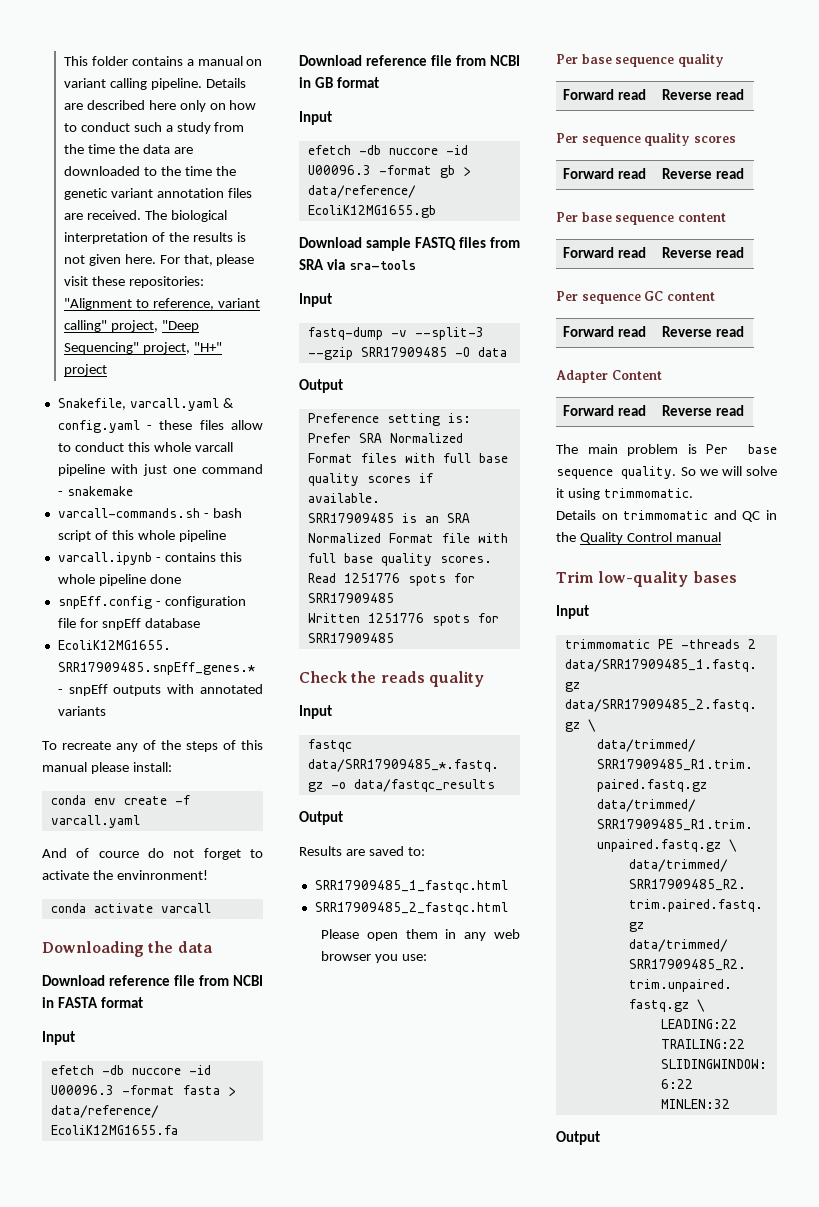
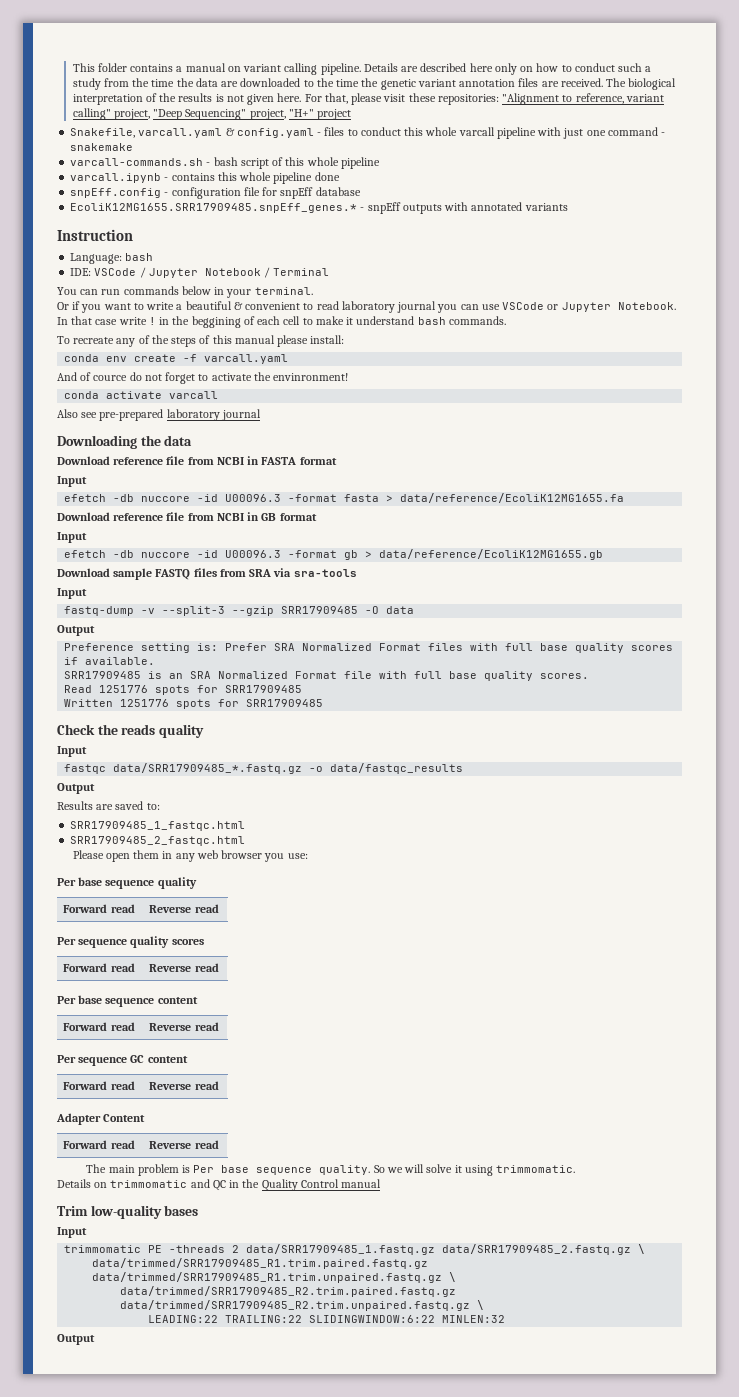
- Snakefile, varcall.yaml & config.yaml - these files allow to conduct this whole varcall pipeline with just one command - snakemake
+ Snakefile, varcall.yaml & config.yaml - files to conduct this whole varcall pipeline with just one command - snakemake
+ Instruction
+ Language: bash
+ IDE: VSCode / Jupyter Notebook / Terminal
+ You can run commands below in your terminal.
+ Or if you want to write a beautiful & convenient to read laboratory journal you can use VSCode or Jupyter Notebook. In that case write ! in the beggining of each cell to make it understand bash commands.
+ Also see pre-prepared laboratory journal

